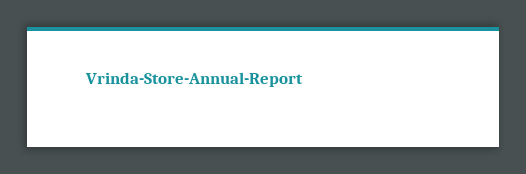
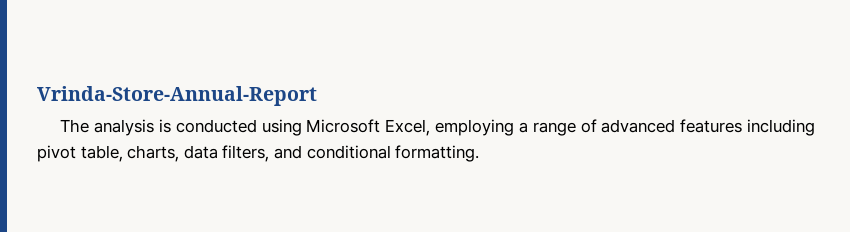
+ The analysis is conducted using Microsoft Excel, employing a range of advanced features including pivot table, charts, data filters, and conditional formatting.

